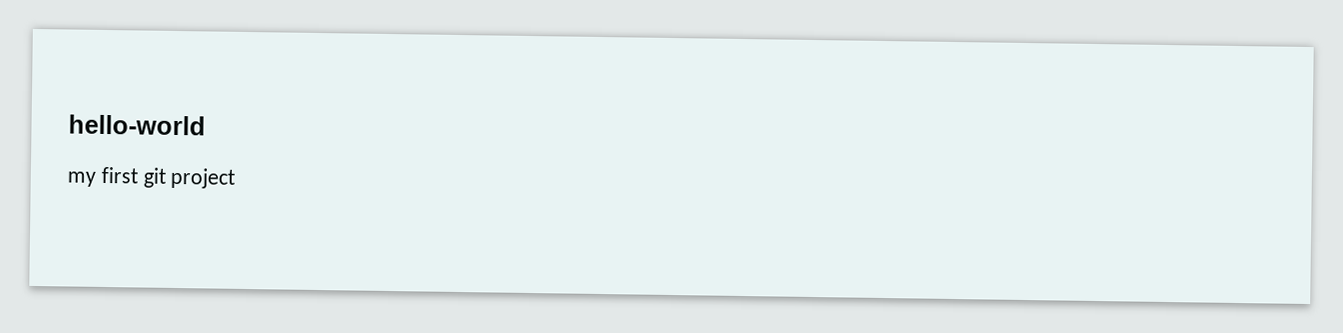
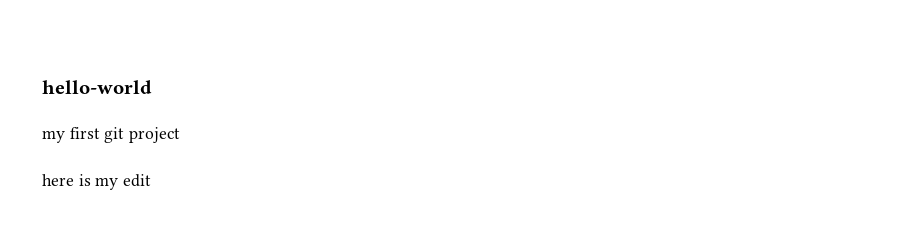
+ here is my edit

